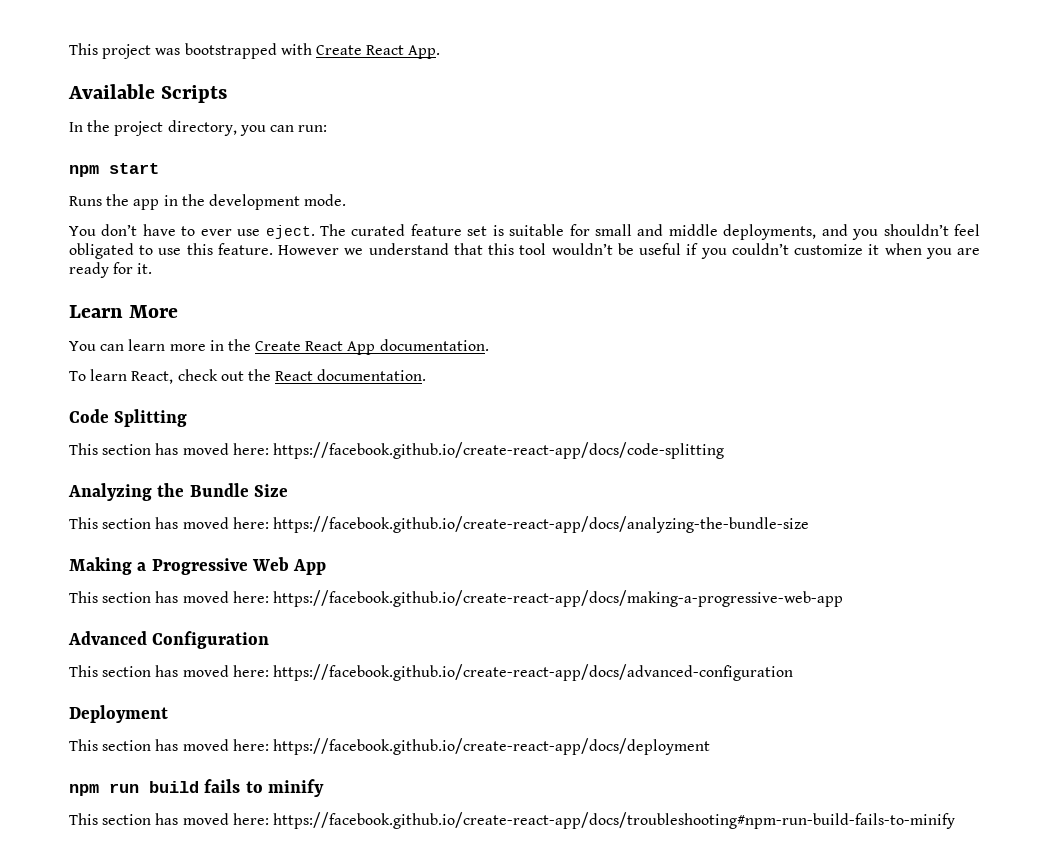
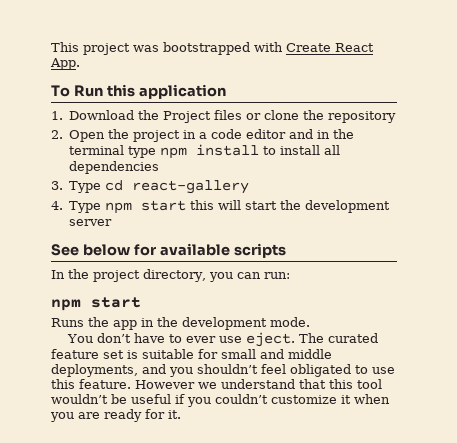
- Available Scripts
+ To Run this application
+ 1. Download the Project files or clone the repository
+ 2. Open the project in a code editor and in the terminal type npm install to install all dependencies
+ 3. Type cd react-gallery
+ 4. Type npm start this will start the development server
+ See below for available scripts
- Learn More
- You can learn more in the Create React App documentation.
- To learn React, check out the React documentation.
- Code Splitting
- This section has moved here: https://facebook.github.io/create-react-app/docs/code-splitting
- Analyzing the Bundle Size
- This section has moved here: https://facebook.github.io/create-react-app/docs/analyzing-the-bundle-size
- Making a Progressive Web App
- This section has moved here: https://facebook.github.io/create-react-app/docs/making-a-progressive-web-app
- Advanced Configuration
- This section has moved here: https://facebook.github.io/create-react-app/docs/advanced-configuration
- Deployment
- This section has moved here: https://facebook.github.io/create-react-app/docs/deployment
- npm run build fails to minify
- This section has moved here: https://facebook.github.io/create-react-app/docs/troubleshooting#npm-run-build-fails-to-minify

